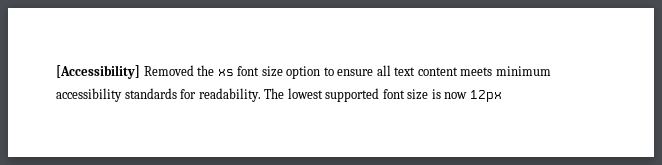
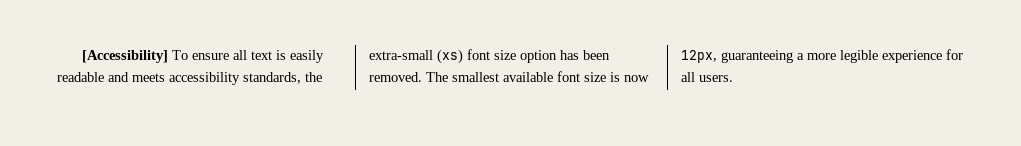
- [Accessibility] Removed the xs font size option to ensure all text content meets minimum accessibility standards for readability. The lowest supported font size is now 12px
+ [Accessibility] To ensure all text is easily readable and meets accessibility standards, the extra-small (xs) font size option has been removed. The smallest available font size is now 12px, guaranteeing a more legible experience for all users.

